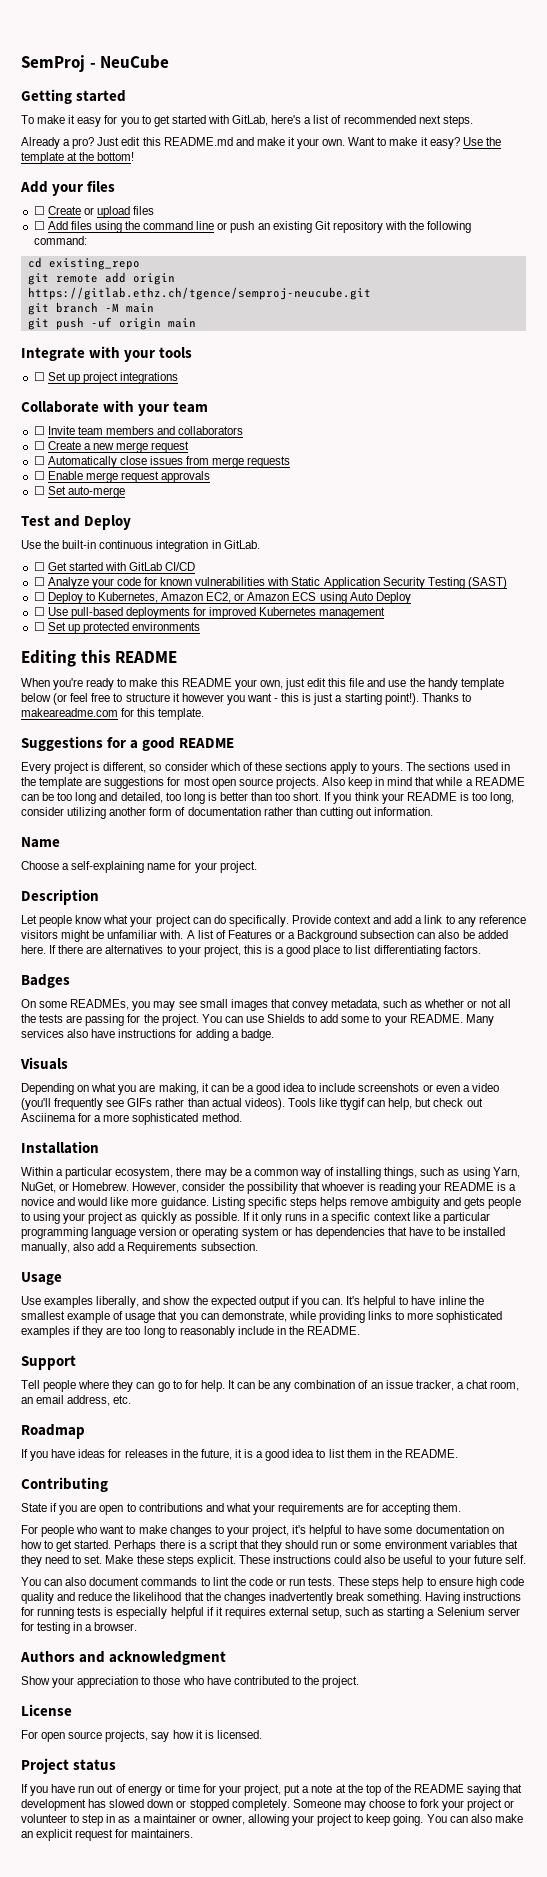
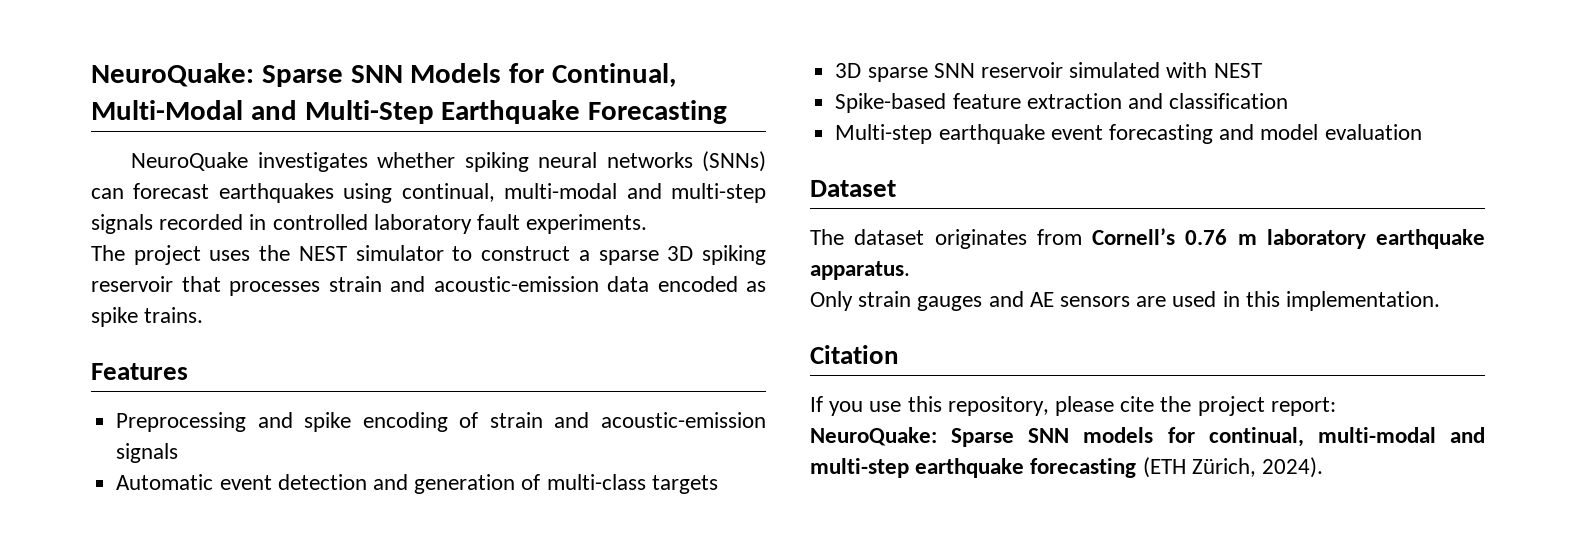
- SemProj - NeuCube
- Getting started
- To make it easy for you to get started with GitLab, here's a list of recommended next steps.
- Already a pro? Just edit this README.md and make it your own. Want to make it easy? Use the template at the bottom!
- Add your files
- ☐ Create or upload files
- ☐ Add files using the command line or push an existing Git repository with the following command:
- cd existing_repo
- git remote add origin https://gitlab.ethz.ch/tgence/semproj-neucube.git
- git branch -M main
- git push -uf origin main
- Integrate with your tools
- ☐ Set up project integrations
- Collaborate with your team
- ☐ Invite team members and collaborators
- ☐ Create a new merge request
- ☐ Automatically close issues from merge requests
- ☐ Enable merge request approvals
- ☐ Set auto-merge
- Test and Deploy
- Use the built-in continuous integration in GitLab.
- ☐ Get started with GitLab CI/CD
- ☐ Analyze your code for known vulnerabilities with Static Application Security Testing (SAST)
- ☐ Deploy to Kubernetes, Amazon EC2, or Amazon ECS using Auto Deploy
- ☐ Use pull-based deployments for improved Kubernetes management
- ☐ Set up protected environments
- Editing this README
- When you're ready to make this README your own, just edit this file and use the handy template below (or feel free to structure it however you want - this is just a starting point!). Thanks to makeareadme.com for this template.
- Suggestions for a good README
- Every project is different, so consider which of these sections apply to yours. The sections used in the template are suggestions for most open source projects. Also keep in mind that while a README can be too long and detailed, too long is better than too short. If you think your README is too long, consider utilizing another form of documentation rather than cutting out information.
- Name
- Choose a self-explaining name for your project.
- Description
- Let people know what your project can do specifically. Provide context and add a link to any reference visitors might be unfamiliar with. A list of Features or a Background subsection can also be added here. If there are alternatives to your project, this is a good place to list differentiating factors.
- Badges
- On some READMEs, you may see small images that convey metadata, such as whether or not all the tests are passing for the project. You can use Shields to add some to your README. Many services also have instructions for adding a badge.
- Visuals
- Depending on what you are making, it can be a good idea to include screenshots or even a video (you'll frequently see GIFs rather than actual videos). Tools like ttygif can help, but check out Asciinema for a more sophisticated method.
- Installation
- Within a particular ecosystem, there may be a common way of installing things, such as using Yarn, NuGet, or Homebrew. However, consider the possibility that whoever is reading your README is a novice and would like more guidance. Listing specific steps helps remove ambiguity and gets people to using your project as quickly as possible. If it only runs in a specific context like a particular programming language version or operating system or has dependencies that have to be installed manually, also add a Requirements subsection.
- Usage
- Use examples liberally, and show the expected output if you can. It's helpful to have inline the smallest example of usage that you can demonstrate, while providing links to more sophisticated examples if they are too long to reasonably include in the README.
- Support
- Tell people where they can go to for help. It can be any combination of an issue tracker, a chat room, an email address, etc.
- Roadmap
- If you have ideas for releases in the future, it is a good idea to list them in the README.
- Contributing
- State if you are open to contributions and what your requirements are for accepting them.
- For people who want to make changes to your project, it's helpful to have some documentation on how to get started. Perhaps there is a script that they should run or some environment variables that they need to set. Make these steps explicit. These instructions could also be useful to your future self.
- You can also document commands to lint the code or run tests. These steps help to ensure high code quality and reduce the likelihood that the changes inadvertently break something. Having instructions for running tests is especially helpful if it requires external setup, such as starting a Selenium server for testing in a browser.
- Authors and acknowledgment
- Show your appreciation to those who have contributed to the project.
- License
- For open source projects, say how it is licensed.
- Project status
- If you have run out of energy or time for your project, put a note at the top of the README saying that development has slowed down or stopped completely. Someone may choose to fork your project or volunteer to step in as a maintainer or owner, allowing your project to keep going. You can also make an explicit request for maintainers.
+ NeuroQuake: Sparse SNN Models for Continual, Multi-Modal and Multi-Step Earthquake Forecasting
+ NeuroQuake investigates whether spiking neural networks (SNNs) can forecast earthquakes using continual, multi-modal and multi-step signals recorded in controlled laboratory fault experiments.
+ The project uses the NEST simulator to construct a sparse 3D spiking reservoir that processes strain and acoustic-emission data encoded as spike trains.
+ Features
+ Preprocessing and spike encoding of strain and acoustic-emission signals
+ Automatic event detection and generation of multi-class targets
+ 3D sparse SNN reservoir simulated with NEST
+ Spike-based feature extraction and classification
+ Multi-step earthquake event forecasting and model evaluation
+ Dataset
+ The dataset originates from Cornell’s 0.76 m laboratory earthquake apparatus.
+ Only strain gauges and AE sensors are used in this implementation.
+ Citation
+ If you use this repository, please cite the project report:
+ NeuroQuake: Sparse SNN models for continual, multi-modal and multi-step earthquake forecasting (ETH Zürich, 2024).

